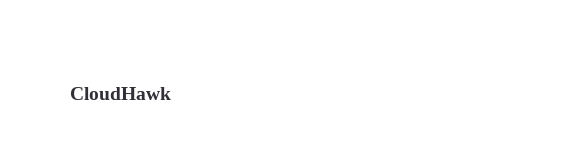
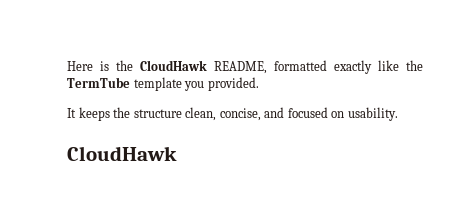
+ Here is the CloudHawk README, formatted exactly like the TermTube template you provided.
+ It keeps the structure clean, concise, and focused on usability.

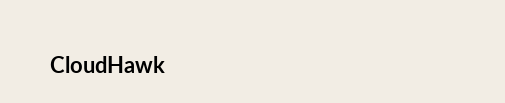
- Here is the CloudHawk README, formatted exactly like the TermTube template you provided.
- It keeps the structure clean, concise, and focused on usability.

